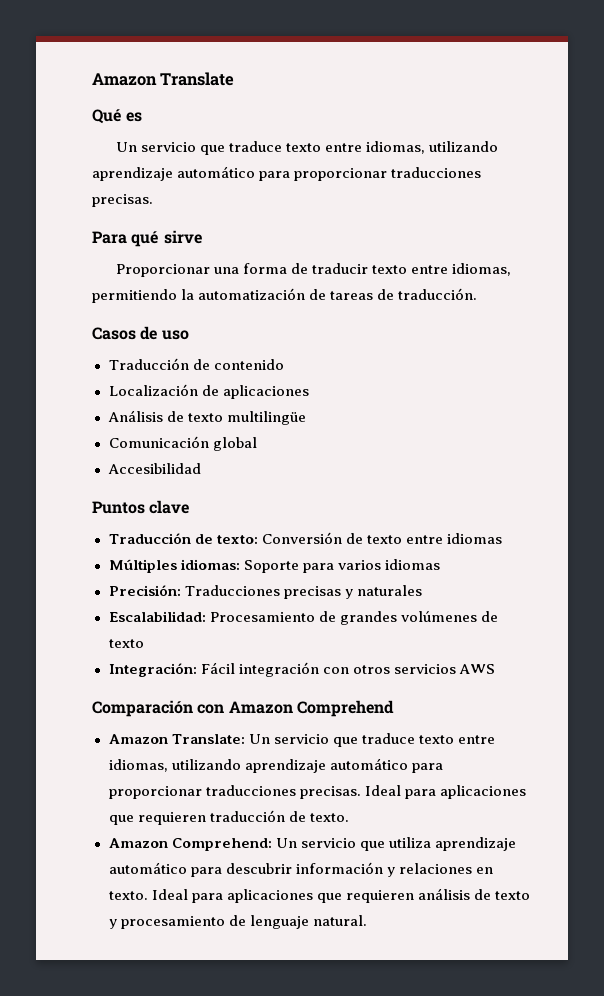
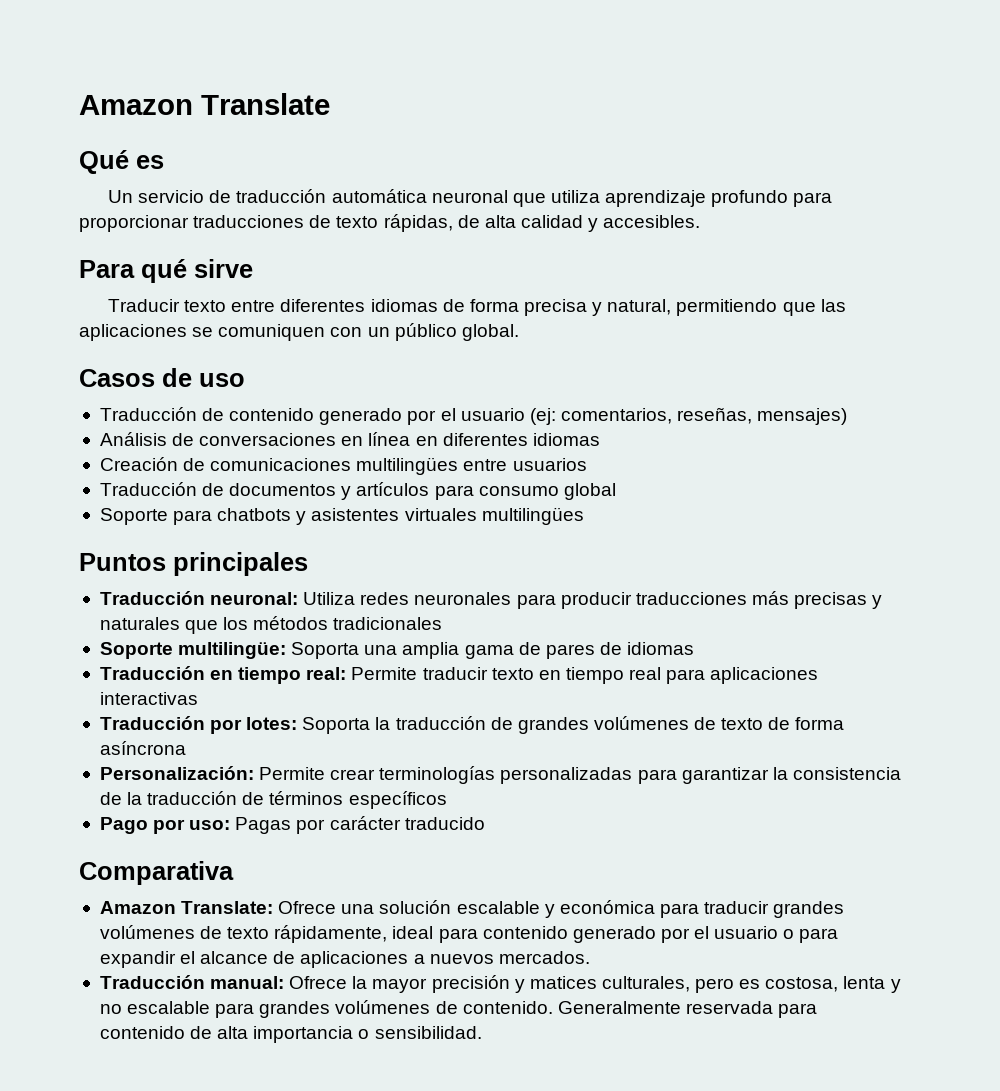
  Qué es
- Un servicio que traduce texto entre idiomas, utilizando aprendizaje automático para proporcionar traducciones precisas.
+ Un servicio de traducción automática neuronal que utiliza aprendizaje profundo para proporcionar traducciones de texto rápidas, de alta calidad y accesibles.
  Para qué sirve
- Proporcionar una forma de traducir texto entre idiomas, permitiendo la automatización de tareas de traducción.
+ Traducir texto entre diferentes idiomas de forma precisa y natural, permitiendo que las aplicaciones se comuniquen con un público global.
- Traducción de contenido
- Localización de aplicaciones
- Análisis de texto multilingüe
- Comunicación global
- Accesibilidad
- Puntos clave
- Traducción de texto: Conversión de texto entre idiomas
- Múltiples idiomas: Soporte para varios idiomas
- Precisión: Traducciones precisas y naturales
- Escalabilidad: Procesamiento de grandes volúmenes de texto
- Integración: Fácil integración con otros servicios AWS
- Comparación con Amazon Comprehend
- Amazon Translate: Un servicio que traduce texto entre idiomas, utilizando aprendizaje automático para proporcionar traducciones precisas. Ideal para aplicaciones que requieren traducción de texto.
- Amazon Comprehend: Un servicio que utiliza aprendizaje automático para descubrir información y relaciones en texto. Ideal para aplicaciones que requieren análisis de texto y procesamiento de lenguaje natural.
+ Traducción de contenido generado por el usuario (ej: comentarios, reseñas, mensajes)
+ Análisis de conversaciones en línea en diferentes idiomas
+ Creación de comunicaciones multilingües entre usuarios
+ Traducción de documentos y artículos para consumo global
+ Soporte para chatbots y asistentes virtuales multilingües
+ Puntos principales
+ Traducción neuronal: Utiliza redes neuronales para producir traducciones más precisas y naturales que los métodos tradicionales
+ Soporte multilingüe: Soporta una amplia gama de pares de idiomas
+ Traducción en tiempo real: Permite traducir texto en tiempo real para aplicaciones interactivas
+ Traducción por lotes: Soporta la traducción de grandes volúmenes de texto de forma asíncrona
+ Personalización: Permite crear terminologías personalizadas para garantizar la consistencia de la traducción de términos específicos
+ Pago por uso: Pagas por carácter traducido
+ Comparativa
+ Amazon Translate: Ofrece una solución escalable y económica para traducir grandes volúmenes de texto rápidamente, ideal para contenido generado por el usuario o para expandir el alcance de aplicaciones a nuevos mercados.
+ Traducción manual: Ofrece la mayor precisión y matices culturales, pero es costosa, lenta y no escalable para grandes volúmenes de contenido. Generalmente reservada para contenido de alta importancia o sensibilidad.

